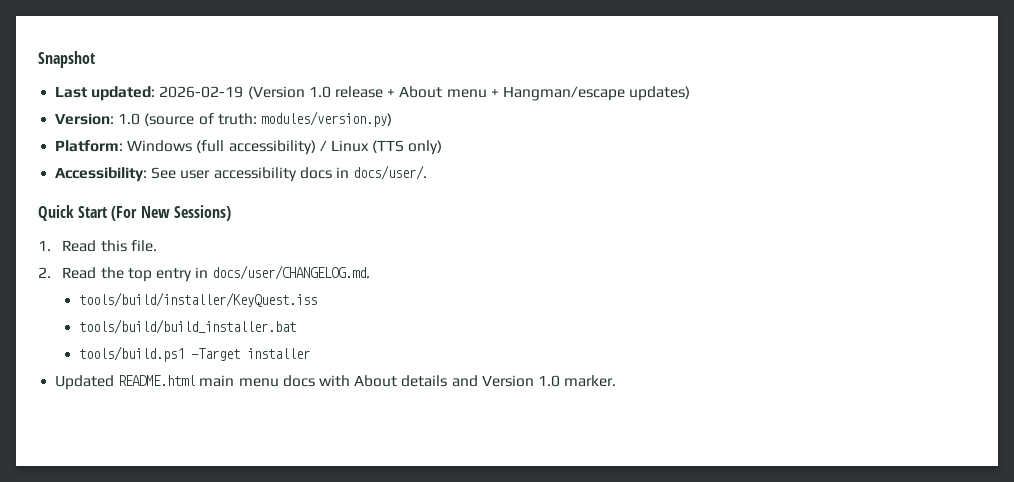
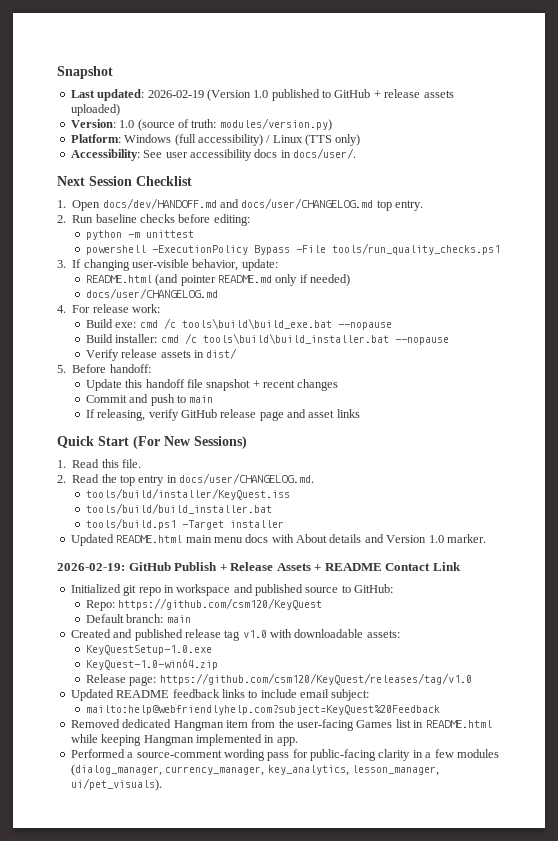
- Last updated: 2026-02-19 (Version 1.0 release + About menu + Hangman/escape updates)
+ Last updated: 2026-02-19 (Version 1.0 published to GitHub + release assets uploaded)
+ Next Session Checklist
+ 1. Open docs/dev/HANDOFF.md and docs/user/CHANGELOG.md top entry.
+ 2. Run baseline checks before editing:
+ python -m unittest
+ powershell -ExecutionPolicy Bypass -File tools/run_quality_checks.ps1
+ 3. If changing user-visible behavior, update:
+ README.html (and pointer README.md only if needed)
+ docs/user/CHANGELOG.md
+ 4. For release work:
+ Build exe: cmd /c tools\build\build_exe.bat --nopause
+ Build installer: cmd /c tools\build\build_installer.bat --nopause
+ Verify release assets in dist/
+ 5. Before handoff:
+ Update this handoff file snapshot + recent changes
+ Commit and push to main
+ If releasing, verify GitHub release page and asset links
+ 2026-02-19: GitHub Publish + Release Assets + README Contact Link
+ Initialized git repo in workspace and published source to GitHub:
+ Repo: https://github.com/csm120/KeyQuest
+ Default branch: main
+ Created and published release tag v1.0 with downloadable assets:
+ KeyQuestSetup-1.0.exe
+ KeyQuest-1.0-win64.zip
+ Release page: https://github.com/csm120/KeyQuest/releases/tag/v1.0
+ Updated README feedback links to include email subject:
+ mailto:help@webfriendlyhelp.com?subject=KeyQuest%20Feedback
+ Removed dedicated Hangman item from the user-facing Games list in README.html while keeping Hangman implemented in app.
+ Performed a source-comment wording pass for public-facing clarity in a few modules (dialog_manager, currency_manager, key_analytics, lesson_manager, ui/pet_visuals).

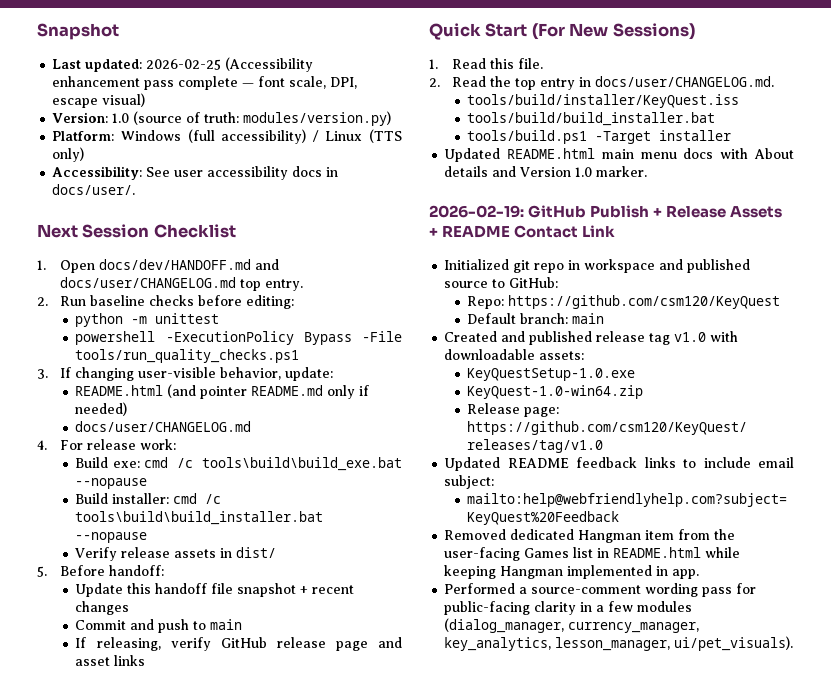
- Last updated: 2026-02-19 (Version 1.0 published to GitHub + release assets uploaded)
+ Last updated: 2026-02-25 (Accessibility enhancement pass complete — font scale, DPI, escape visual)

